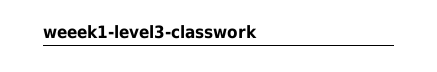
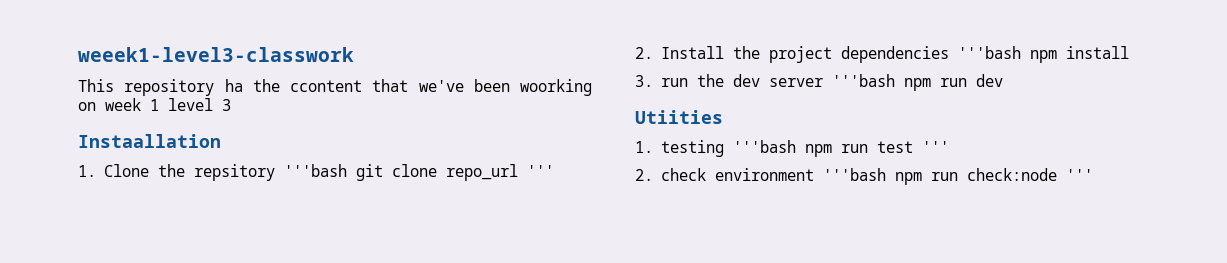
+ This repository ha the ccontent that we've been woorking on week 1 level 3
+ Instaallation
+ 1. Clone the repsitory '''bash git clone repo_url '''
+ 2. Install the project dependencies '''bash npm install
+ 3. run the dev server '''bash npm run dev
+ Utiities
+ 1. testing '''bash npm run test '''
+ 2. check environment '''bash npm run check:node '''

